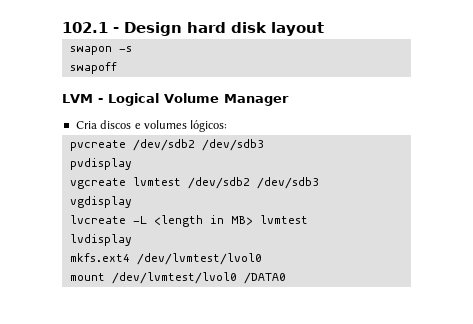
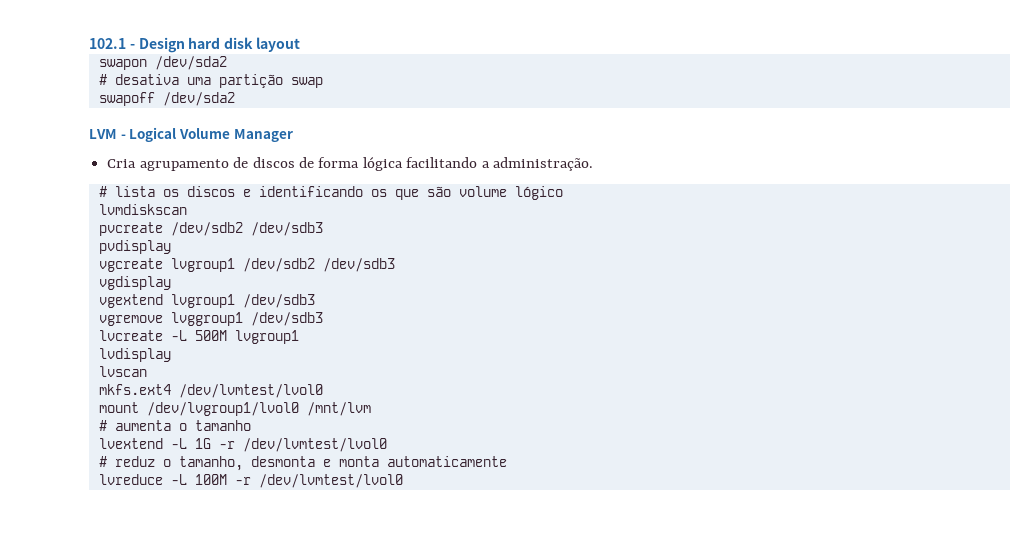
- swapon -s
+ swapon /dev/sda2
+ # desativa uma partição swap
- swapoff
+ swapoff /dev/sda2
- Cria discos e volumes lógicos:
+ Cria agrupamento de discos de forma lógica facilitando a administração.
+ # lista os discos e identificando os que são volume lógico
+ lvmdiskscan
- vgcreate lvmtest /dev/sdb2 /dev/sdb3
+ vgcreate lvgroup1 /dev/sdb2 /dev/sdb3
- lvcreate -L <length in MB> lvmtest
+ vgextend lvgroup1 /dev/sdb3
+ vgremove lvggroup1 /dev/sdb3
+ lvcreate -L 500M lvgroup1
+ lvscan
- mount /dev/lvmtest/lvol0 /DATA0
+ mount /dev/lvgroup1/lvol0 /mnt/lvm
+ # aumenta o tamanho
+ lvextend -L 1G -r /dev/lvmtest/lvol0
+ # reduz o tamanho, desmonta e monta automaticamente
+ lvreduce -L 100M -r /dev/lvmtest/lvol0

